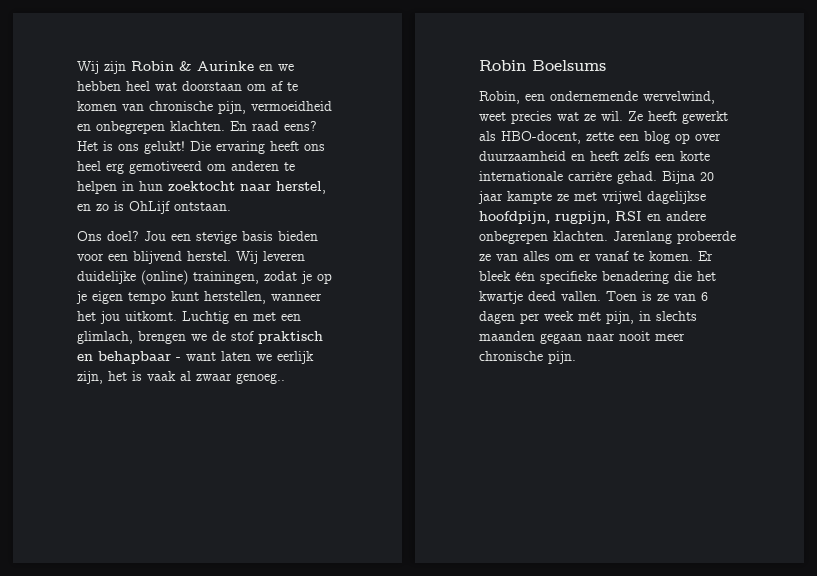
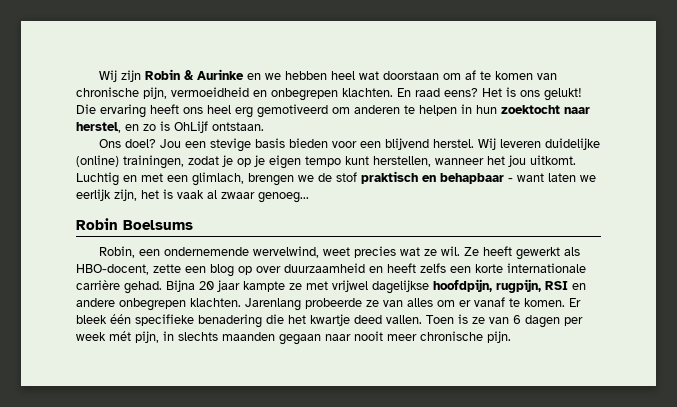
- Luchtig en met een glimlach, brengen we de stof praktisch en behapbaar - want laten we eerlijk zijn, het is vaak al zwaar genoeg..
+ Luchtig en met een glimlach, brengen we de stof praktisch en behapbaar - want laten we eerlijk zijn, het is vaak al zwaar genoeg...

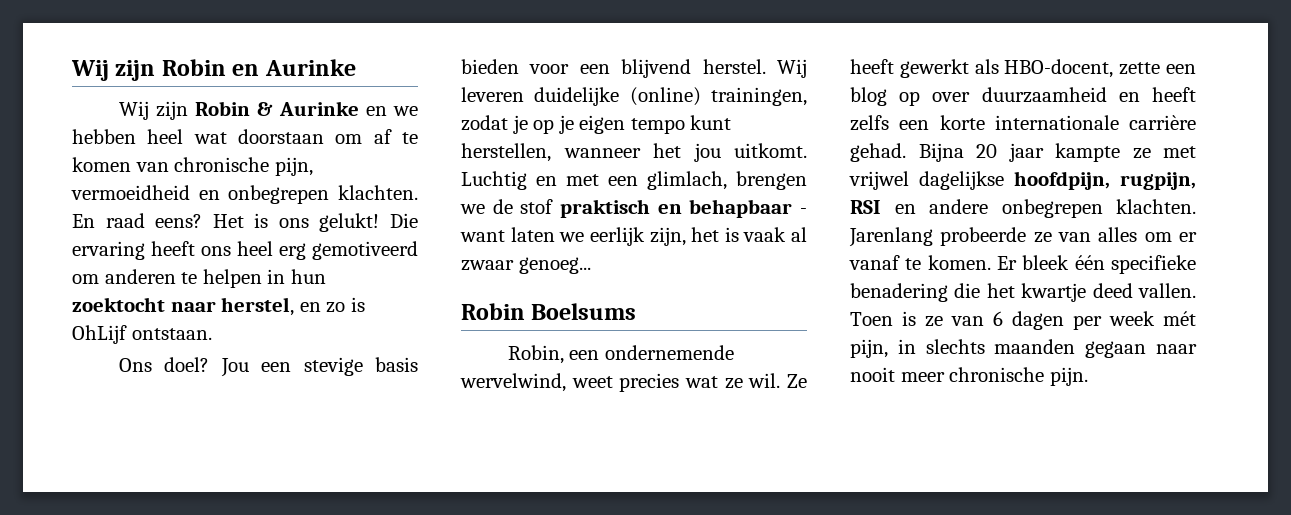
+ Wij zijn Robin en Aurinke

